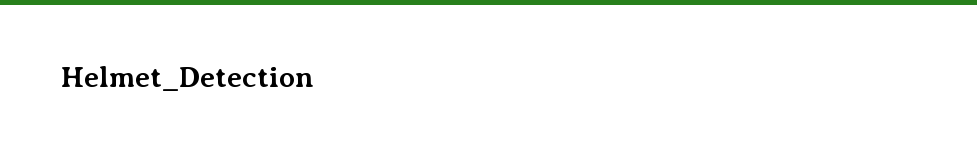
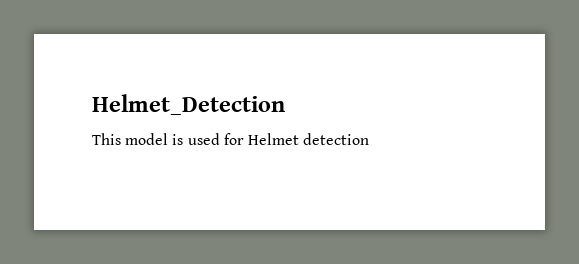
+ This model is used for Helmet detection

